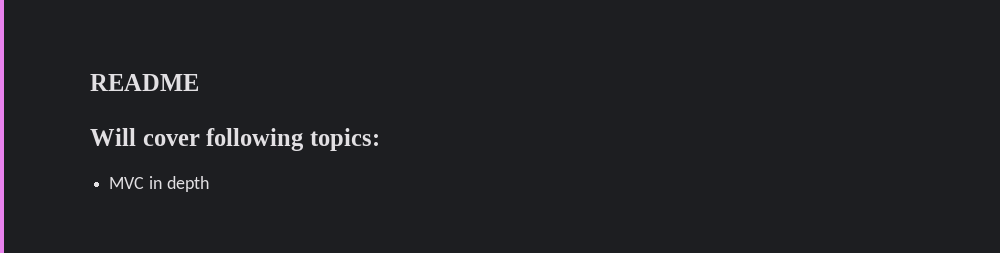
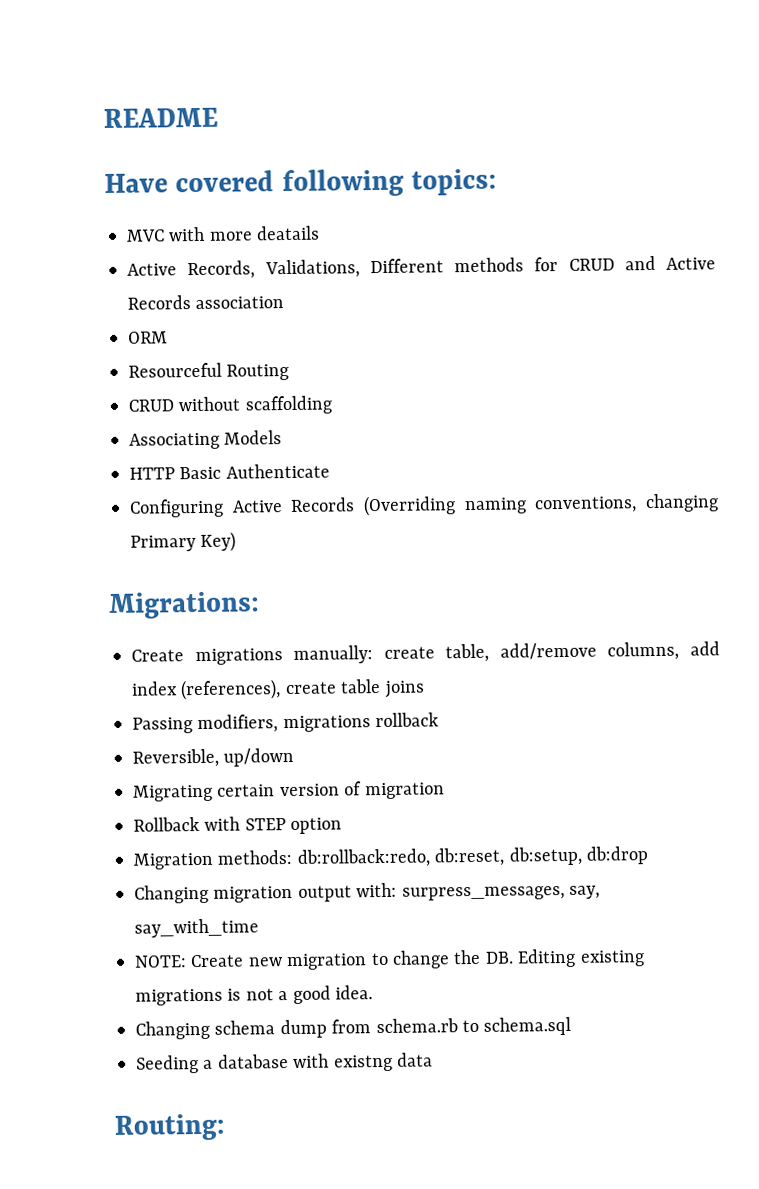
- Will cover following topics:
+ Have covered following topics:
- MVC in depth
+ MVC with more deatails
+ Active Records, Validations, Different methods for CRUD and Active Records association
+ ORM
+ Resourceful Routing
+ CRUD without scaffolding
+ Associating Models
+ HTTP Basic Authenticate
+ Configuring Active Records (Overriding naming conventions, changing Primary Key)
+ Migrations:
+ Create migrations manually: create table, add/remove columns, add index (references), create table joins
+ Passing modifiers, migrations rollback
+ Reversible, up/down
+ Migrating certain version of migration
+ Rollback with STEP option
+ Migration methods: db:rollback:redo, db:reset, db:setup, db:drop
+ Changing migration output with: surpress_messages, say, say_with_time
+ NOTE: Create new migration to change the DB. Editing existing migrations is not a good idea.
+ Changing schema dump from schema.rb to schema.sql
+ Seeding a database with existng data
+ Routing:

